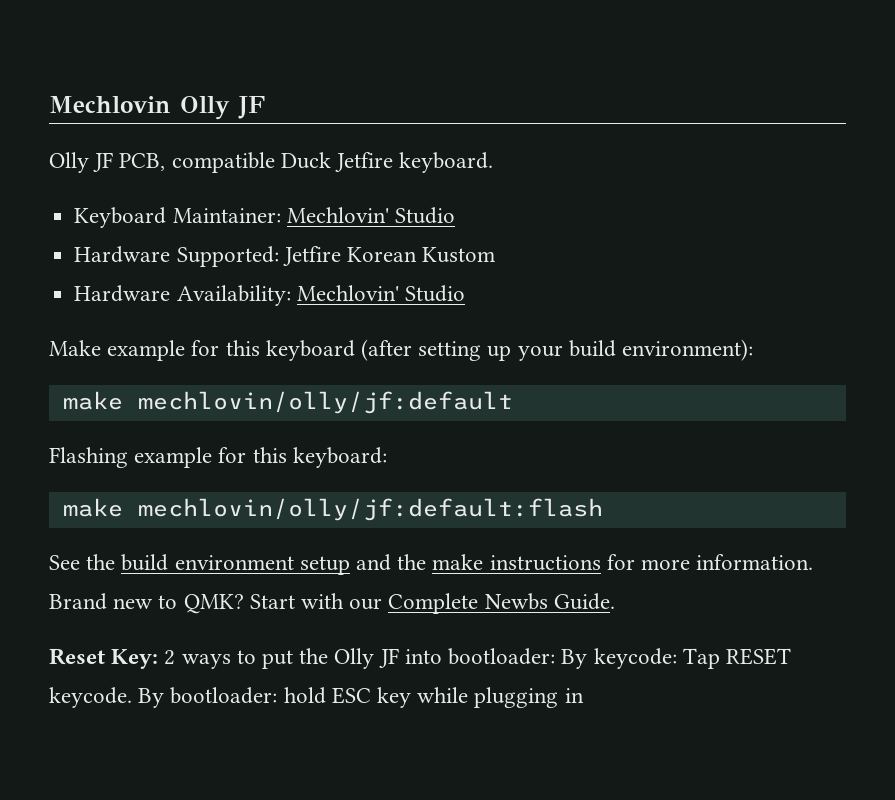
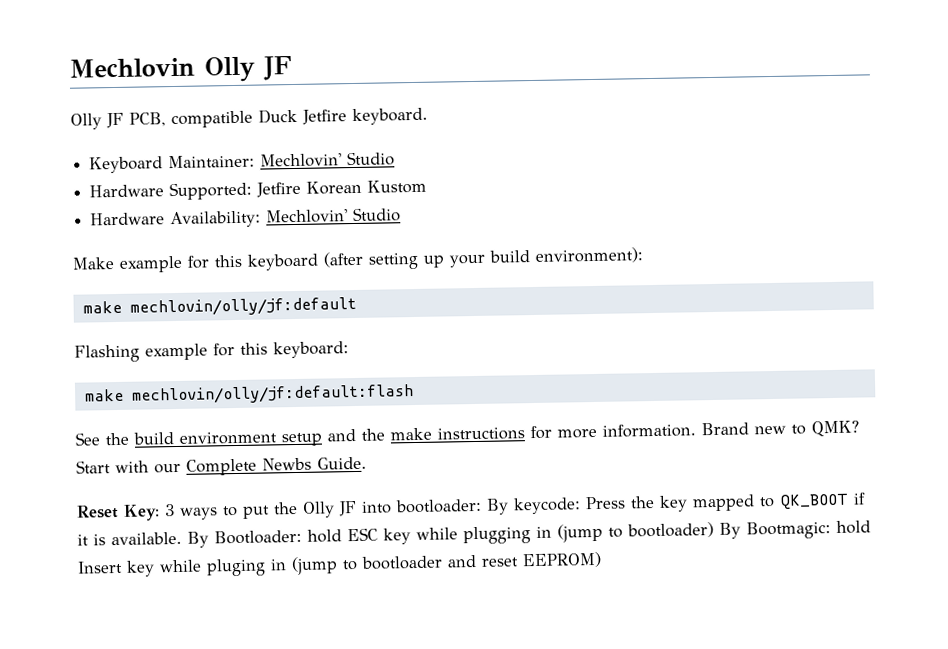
- Reset Key: 2 ways to put the Olly JF into bootloader: By keycode: Tap RESET keycode. By bootloader: hold ESC key while plugging in
+ Reset Key: 3 ways to put the Olly JF into bootloader: By keycode: Press the key mapped to QK_BOOT if it is available. By Bootloader: hold ESC key while plugging in (jump to bootloader) By Bootmagic: hold Insert key while pluging in (jump to bootloader and reset EEPROM)

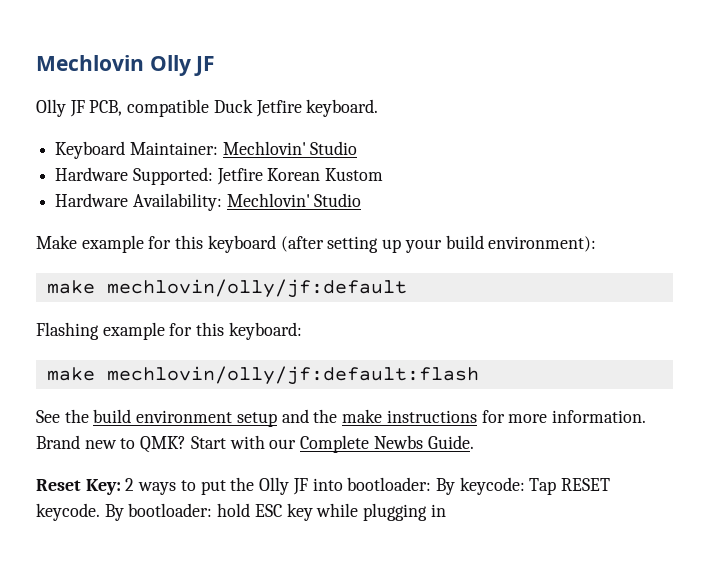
- Reset Key: 3 ways to put the Olly JF into bootloader: By keycode: Press the key mapped to QK_BOOT if it is available. By Bootloader: hold ESC key while plugging in (jump to bootloader) By Bootmagic: hold Insert key while pluging in (jump to bootloader and reset EEPROM)
+ Reset Key: 2 ways to put the Olly JF into bootloader: By keycode: Tap RESET keycode. By bootloader: hold ESC key while plugging in

